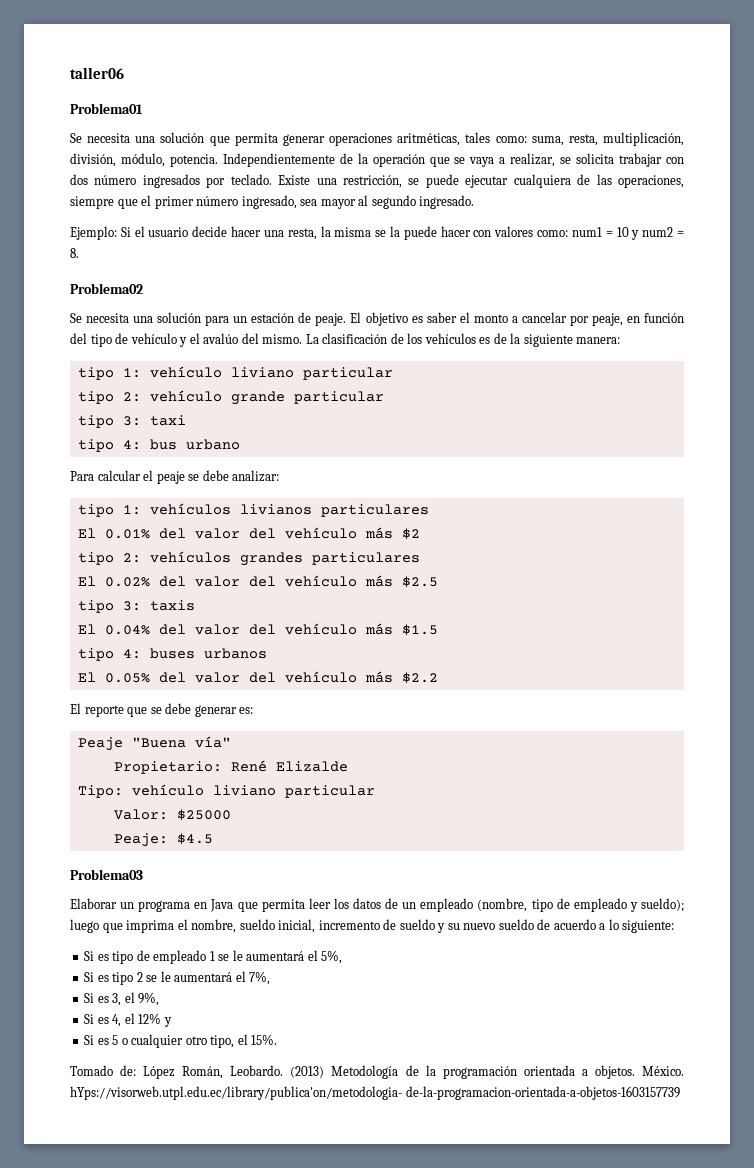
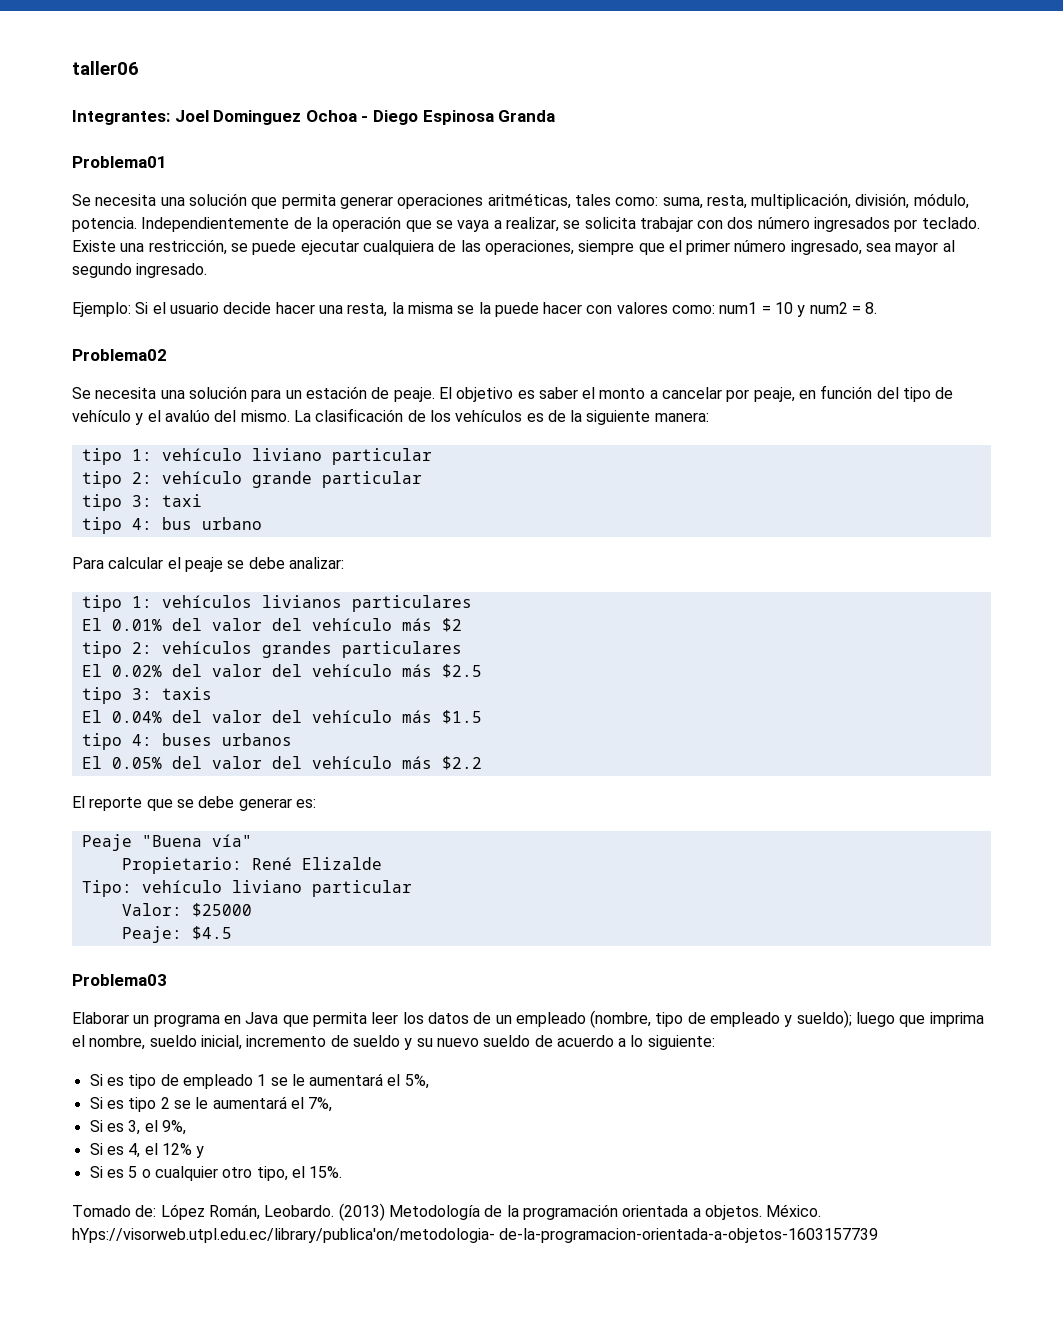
+ Integrantes: Joel Dominguez Ochoa - Diego Espinosa Granda

